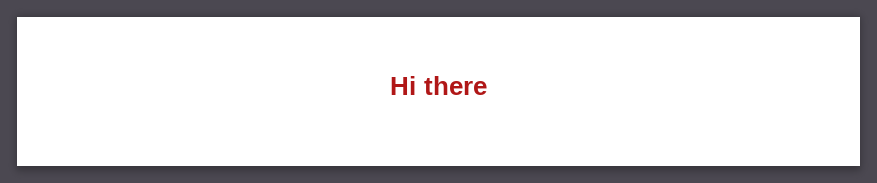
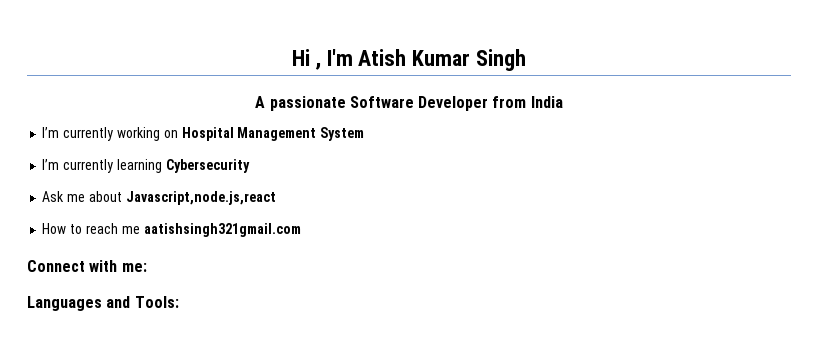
- Hi there
+ Hi , I'm Atish Kumar Singh
+ A passionate Software Developer from India
+ I’m currently working on Hospital Management System
+ I’m currently learning Cybersecurity
+ Ask me about Javascript,node.js,react
+ How to reach me aatishsingh321gmail.com
+ Connect with me:
+ Languages and Tools:

